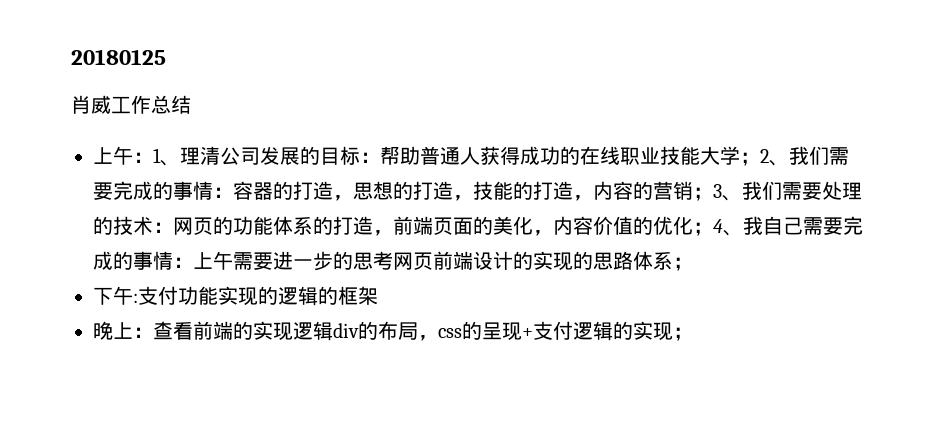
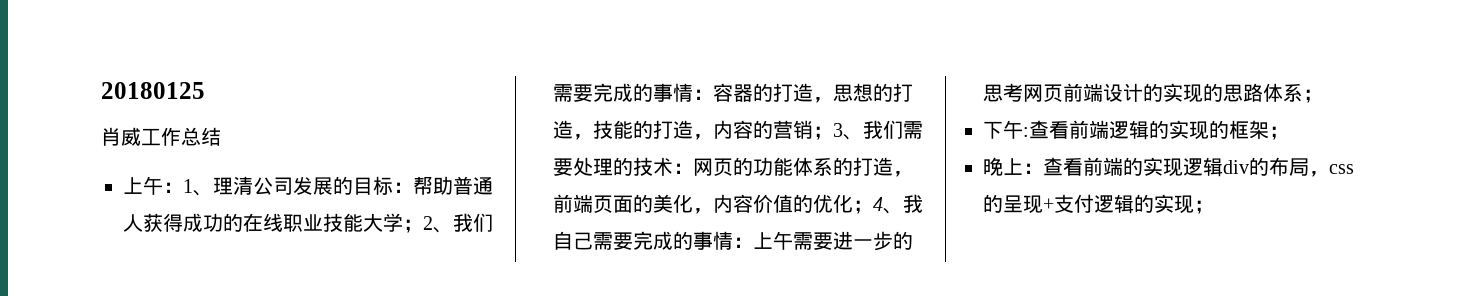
- 下午:支付功能实现的逻辑的框架
+ 下午:查看前端逻辑的实现的框架；

